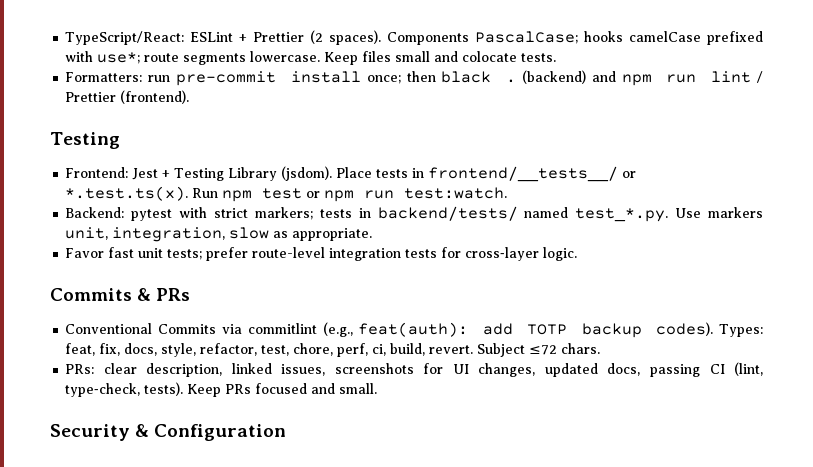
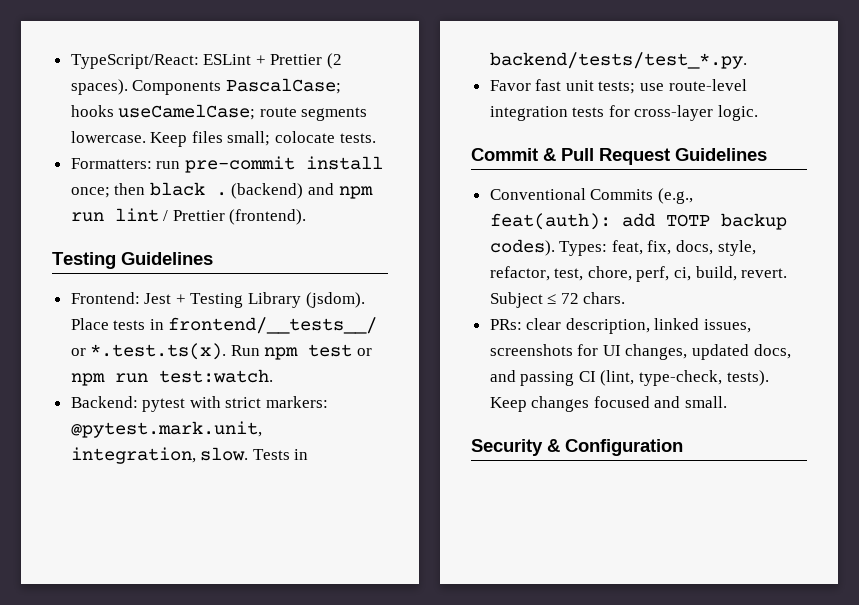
- Components PascalCase; hooks camelCase prefixed with use*; route segments lowercase.
+ Components PascalCase; hooks useCamelCase; route segments lowercase.
- Keep files small and colocate tests.
+ Keep files small; colocate tests.
  (backend) and npm run lint / Prettier (frontend).
- Testing
+ Testing Guidelines
- Backend: pytest with strict markers; tests in backend/tests/ named test_*.py. Use markers unit, integration, slow as appropriate.
+ Backend: pytest with strict markers: @pytest.mark.unit, integration, slow. Tests in backend/tests/test_*.py.
- Favor fast unit tests; prefer route-level integration tests for cross‑layer logic.
+ Favor fast unit tests; use route-level integration tests for cross‑layer logic.
- Commits & PRs
+ Commit & Pull Request Guidelines
- Conventional Commits via commitlint (e.g., feat(auth): add TOTP backup codes).
+ Conventional Commits (e.g., feat(auth): add TOTP backup codes).
- Subject ≤72 chars.
+ Subject ≤ 72 chars.
- PRs: clear description, linked issues, screenshots for UI changes, updated docs, passing CI (lint, type‑check, tests).
+ PRs: clear description, linked issues, screenshots for UI changes, updated docs, and passing CI (lint, type‑check, tests).
- Keep PRs focused and small.
+ Keep changes focused and small.

